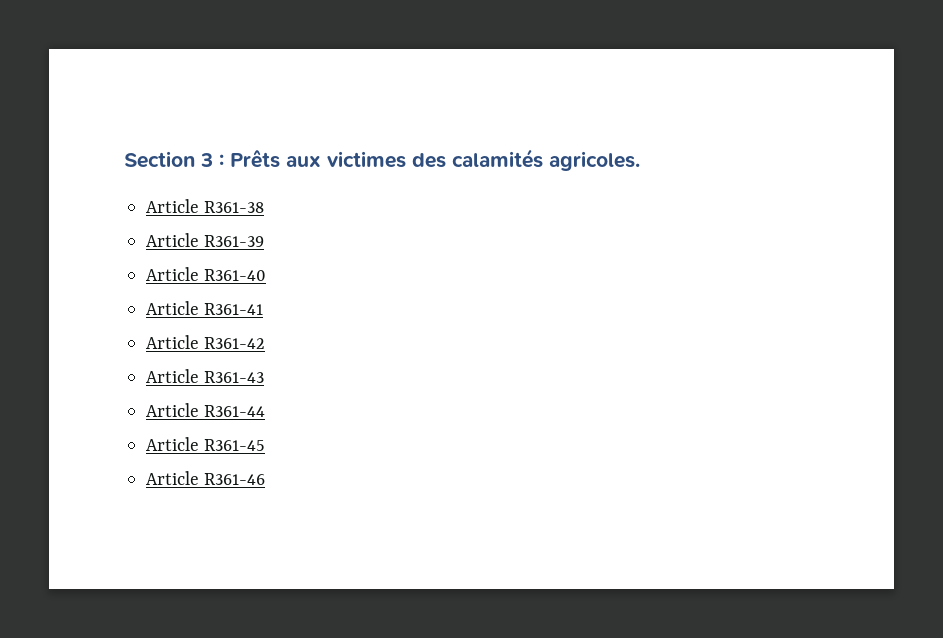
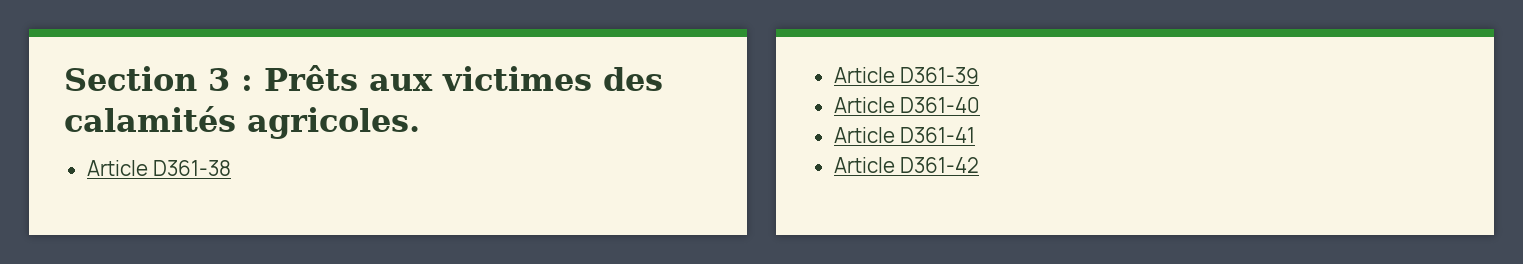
- Article R361-38
- Article R361-39
- Article R361-40
- Article R361-41
- Article R361-42
- Article R361-43
- Article R361-44
- Article R361-45
- Article R361-46
+ Article D361-38
+ Article D361-39
+ Article D361-40
+ Article D361-41
+ Article D361-42

